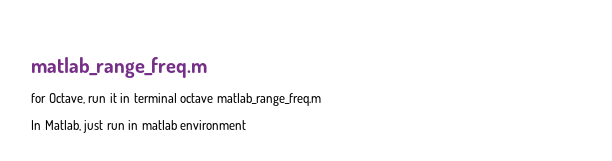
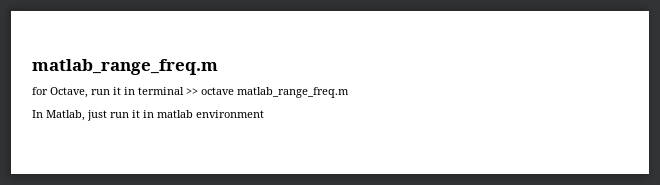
- for Octave, run it in terminal octave matlab_range_freq.m
+ for Octave, run it in terminal >> octave matlab_range_freq.m
- In Matlab, just run in matlab environment
+ In Matlab, just run it in matlab environment

